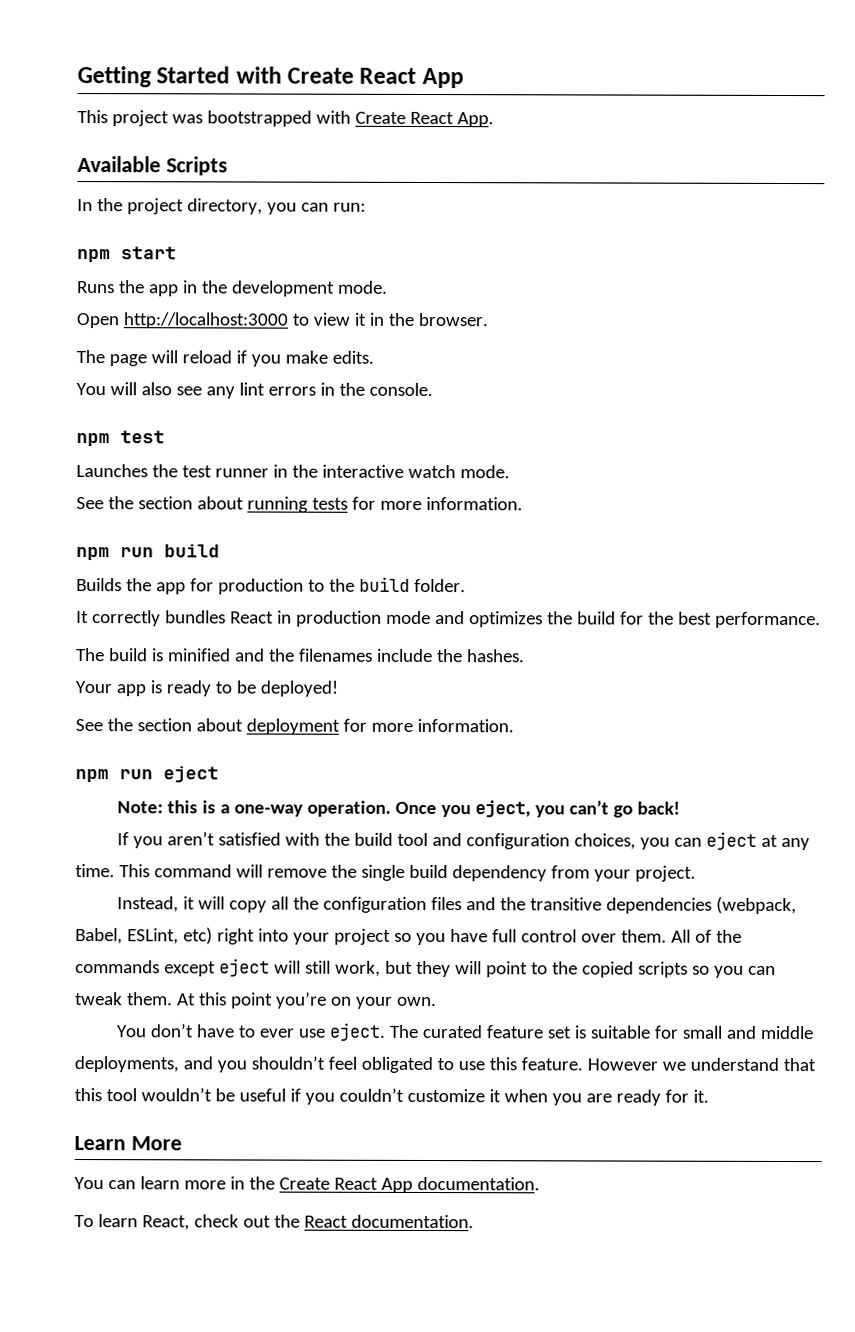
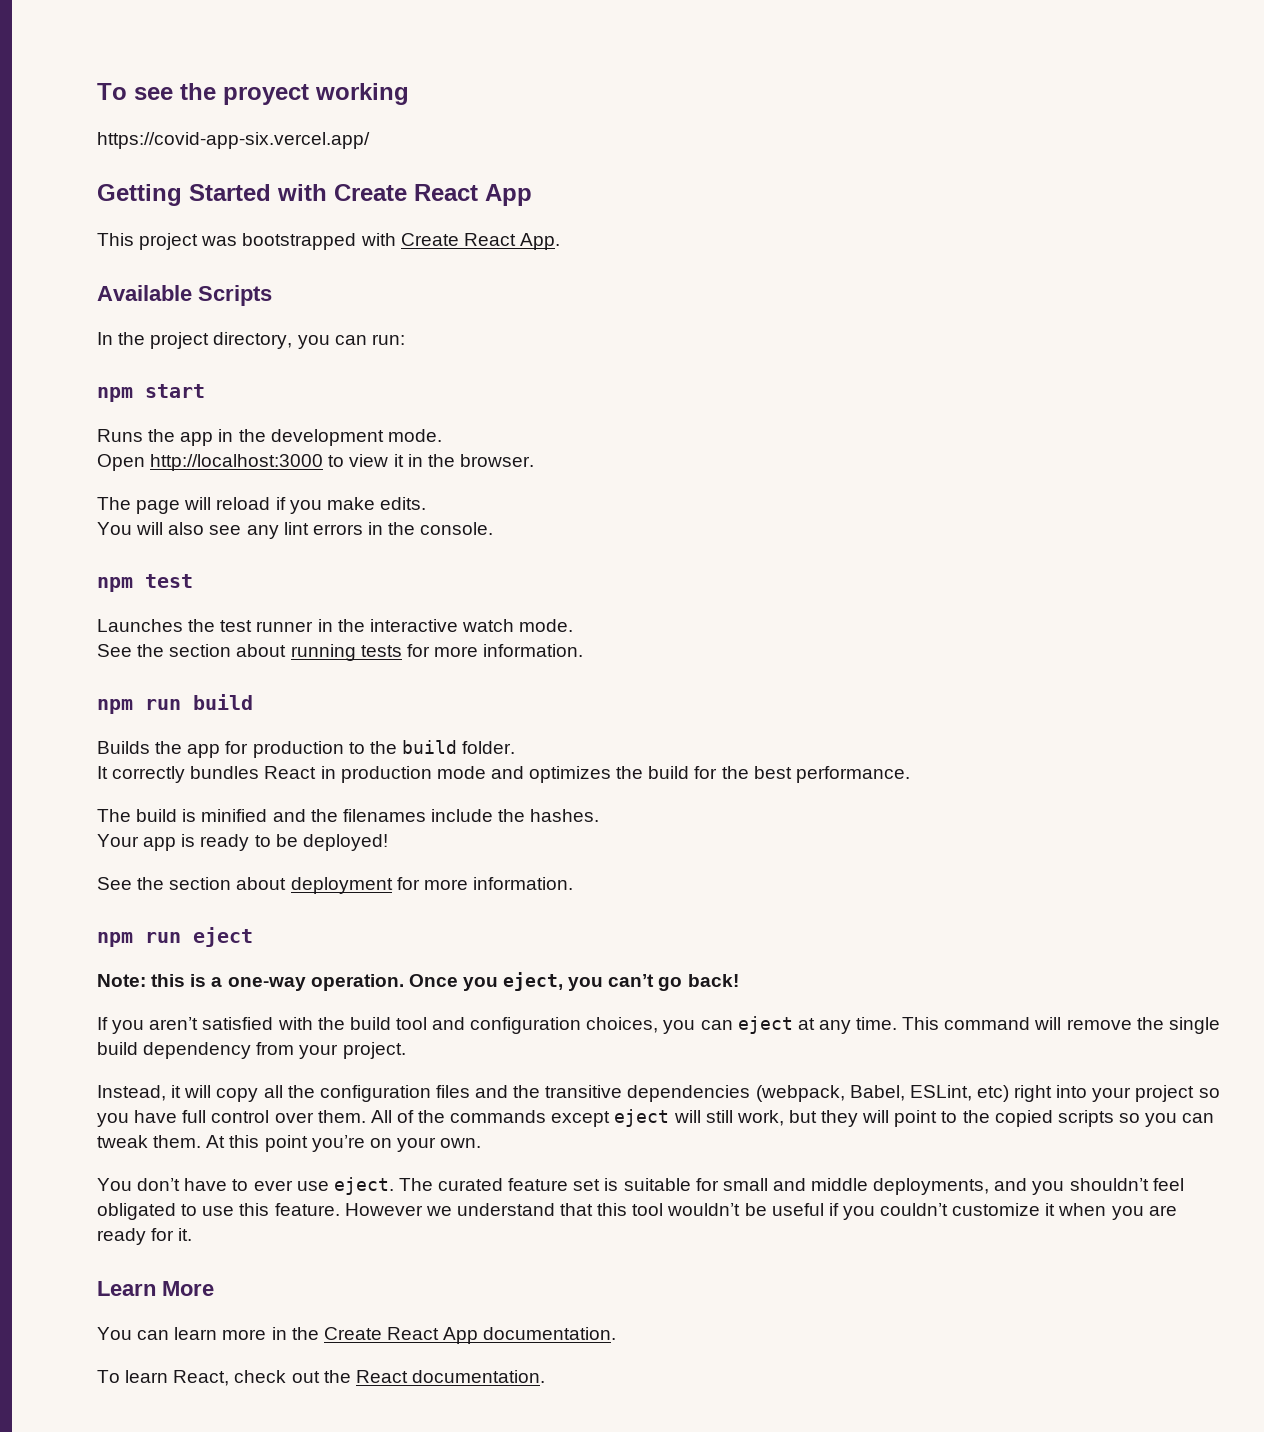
+ To see the proyect working
+ https://covid-app-six.vercel.app/

